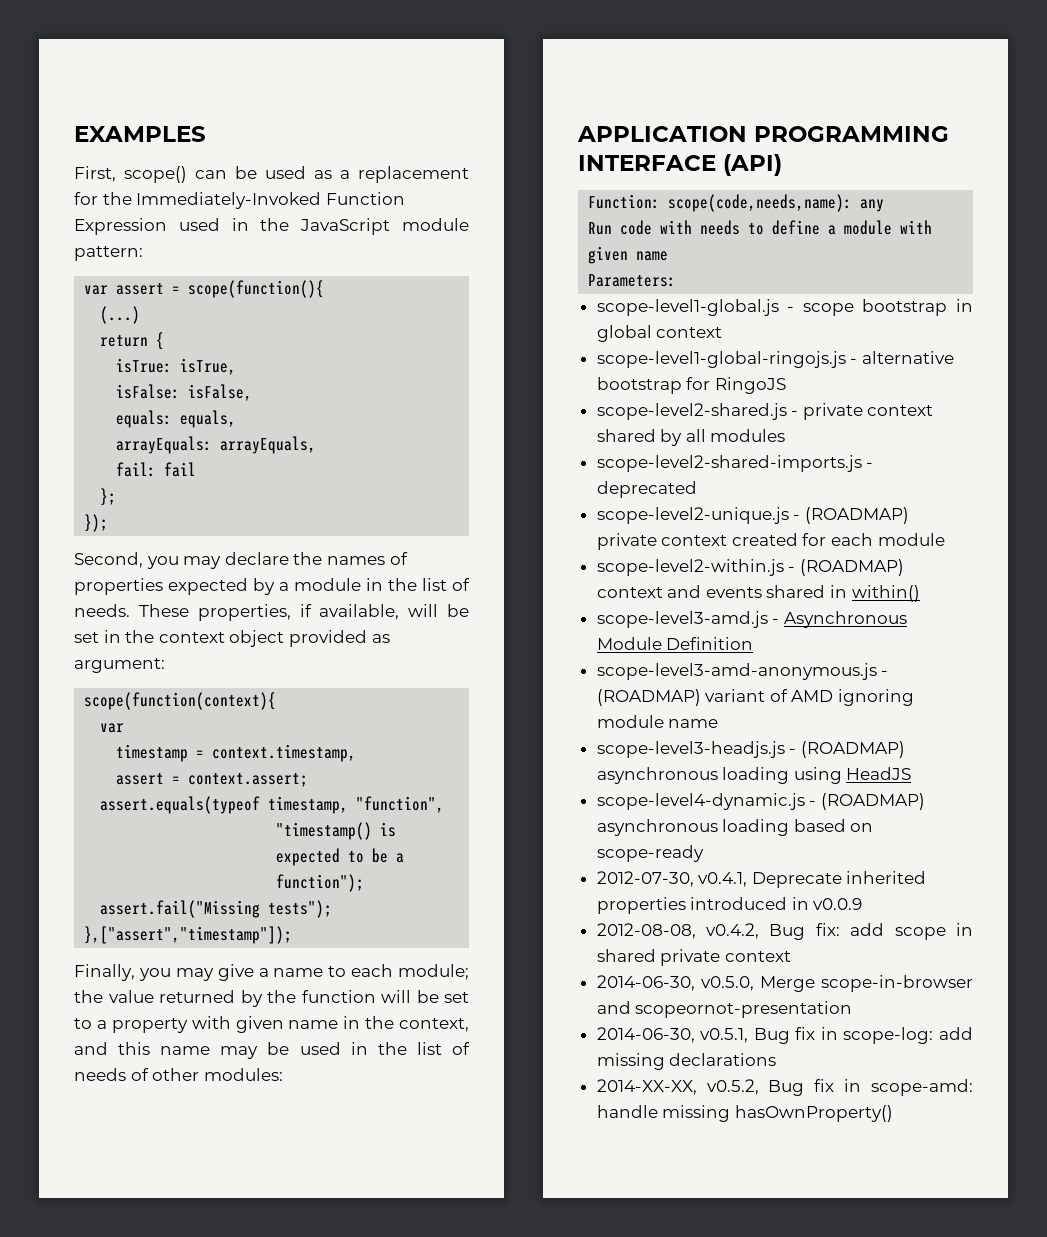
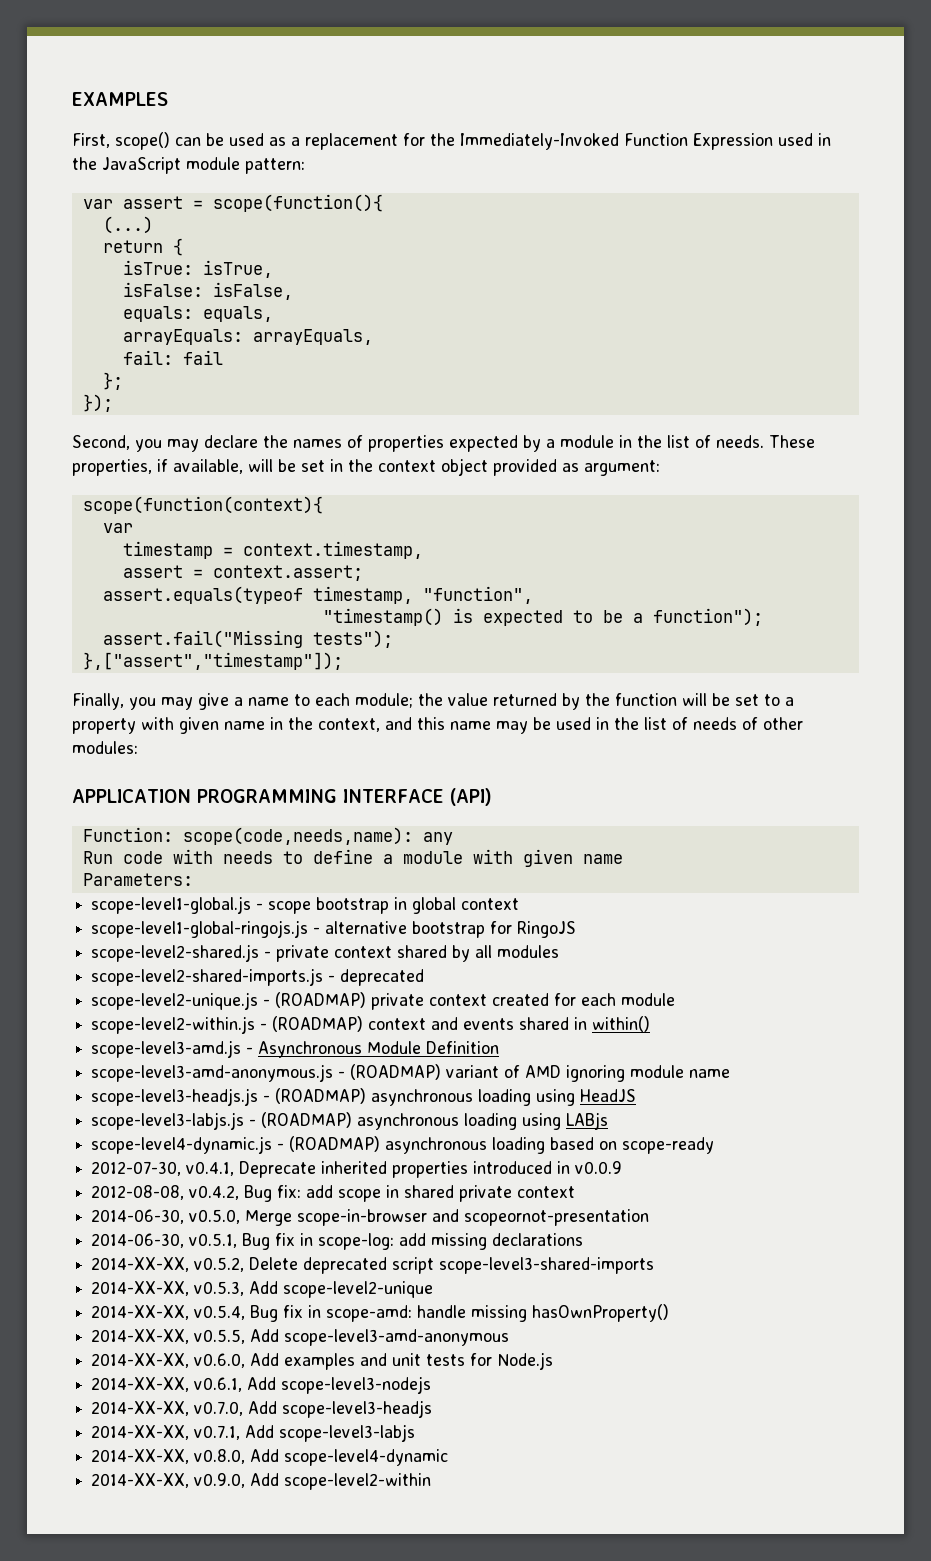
+ scope-level3-labjs.js - (ROADMAP) asynchronous loading using LABjs
- 2014-XX-XX, v0.5.2, Bug fix in scope-amd: handle missing hasOwnProperty()
+ 2014-XX-XX, v0.5.2, Delete deprecated script scope-level3-shared-imports
+ 2014-XX-XX, v0.5.3, Add scope-level2-unique
+ 2014-XX-XX, v0.5.4, Bug fix in scope-amd: handle missing hasOwnProperty()
+ 2014-XX-XX, v0.5.5, Add scope-level3-amd-anonymous
+ 2014-XX-XX, v0.6.0, Add examples and unit tests for Node.js
+ 2014-XX-XX, v0.6.1, Add scope-level3-nodejs
+ 2014-XX-XX, v0.7.0, Add scope-level3-headjs
+ 2014-XX-XX, v0.7.1, Add scope-level3-labjs
+ 2014-XX-XX, v0.8.0, Add scope-level4-dynamic
+ 2014-XX-XX, v0.9.0, Add scope-level2-within

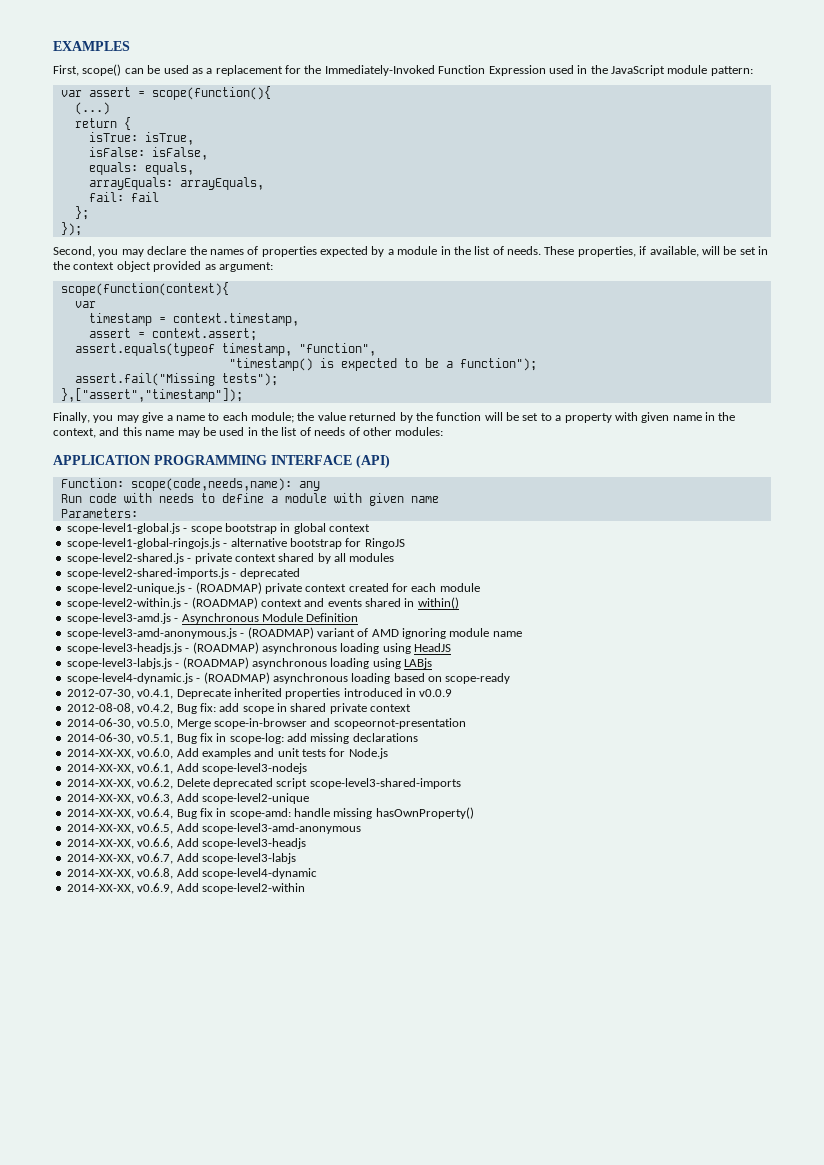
- 2014-XX-XX, v0.5.2, Delete deprecated script scope-level3-shared-imports
- 2014-XX-XX, v0.5.3, Add scope-level2-unique
- 2014-XX-XX, v0.5.4, Bug fix in scope-amd: handle missing hasOwnProperty()
- 2014-XX-XX, v0.5.5, Add scope-level3-amd-anonymous
- 2014-XX-XX, v0.7.0, Add scope-level3-headjs
+ 2014-XX-XX, v0.6.2, Delete deprecated script scope-level3-shared-imports
+ 2014-XX-XX, v0.6.3, Add scope-level2-unique
+ 2014-XX-XX, v0.6.4, Bug fix in scope-amd: handle missing hasOwnProperty()
+ 2014-XX-XX, v0.6.5, Add scope-level3-amd-anonymous
+ 2014-XX-XX, v0.6.6, Add scope-level3-headjs
- 2014-XX-XX, v0.7.1, Add scope-level3-labjs
+ 2014-XX-XX, v0.6.7, Add scope-level3-labjs
- 2014-XX-XX, v0.8.0, Add scope-level4-dynamic
+ 2014-XX-XX, v0.6.8, Add scope-level4-dynamic
- 2014-XX-XX, v0.9.0, Add scope-level2-within
+ 2014-XX-XX, v0.6.9, Add scope-level2-within

